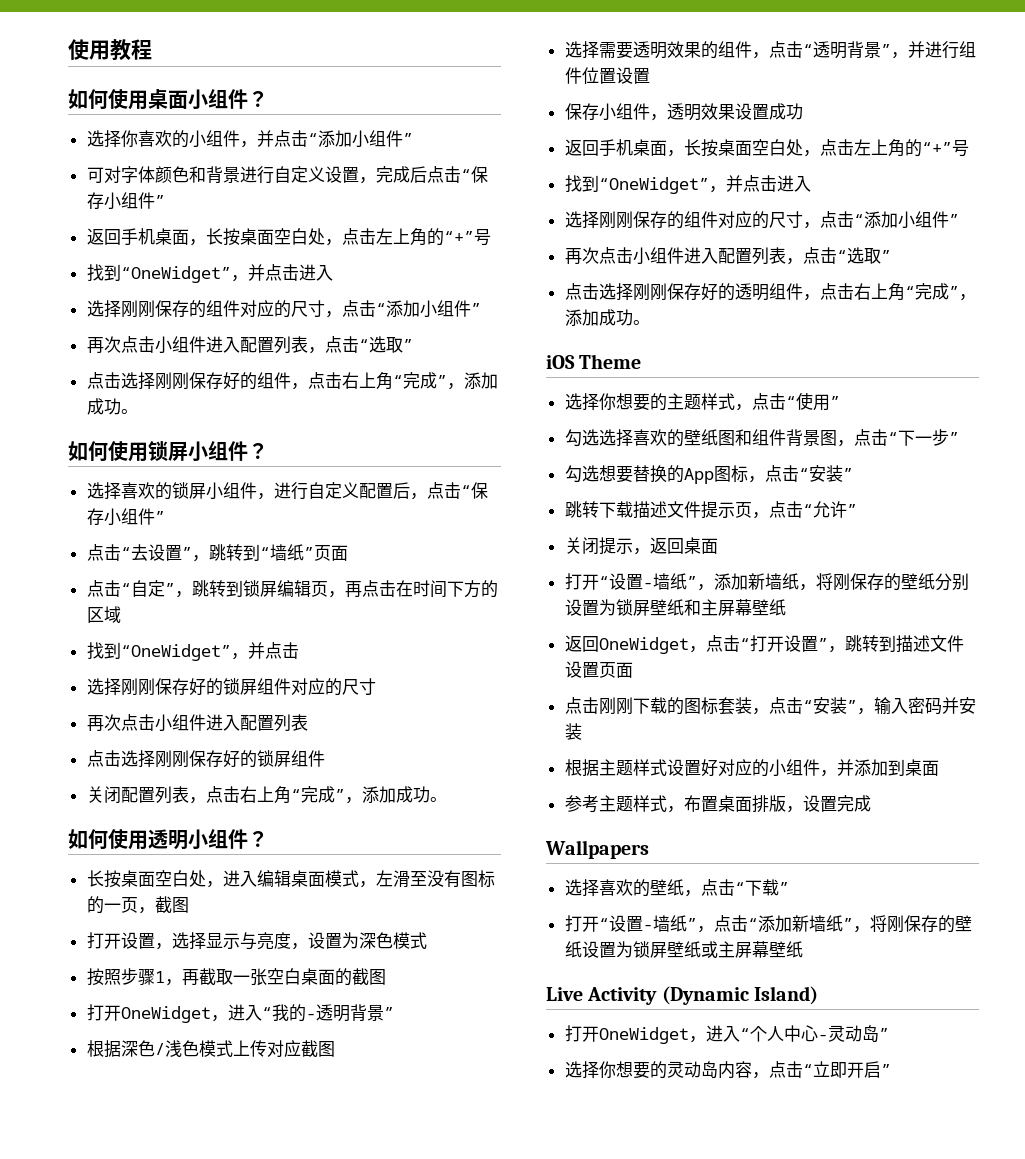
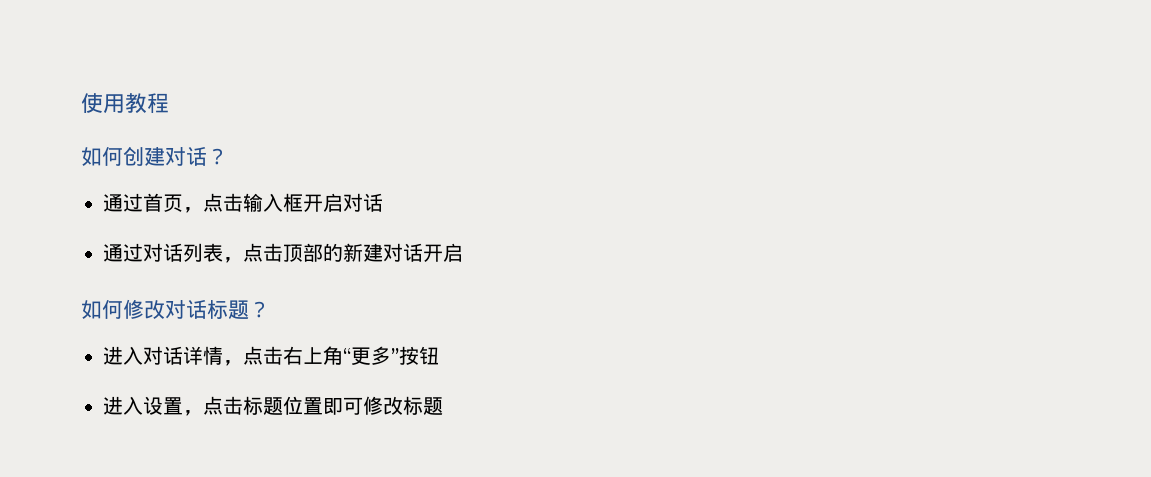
- 如何使用桌面小组件？
- 选择你喜欢的小组件，并点击“添加小组件”
- 可对字体颜色和背景进行自定义设置，完成后点击“保存小组件”
- 返回手机桌面，长按桌面空白处，点击左上角的“+”号
- 找到“OneWidget”，并点击进入
- 选择刚刚保存的组件对应的尺寸，点击“添加小组件”
- 再次点击小组件进入配置列表，点击“选取”
- 点击选择刚刚保存好的组件，点击右上角“完成”，添加成功。
- 如何使用锁屏小组件？
- 选择喜欢的锁屏小组件，进行自定义配置后，点击“保存小组件”
- 点击“去设置”，跳转到“墙纸”页面
- 点击“自定”，跳转到锁屏编辑页，再点击在时间下方的区域
- 找到“OneWidget”，并点击
- 选择刚刚保存好的锁屏组件对应的尺寸
- 再次点击小组件进入配置列表
- 点击选择刚刚保存好的锁屏组件
- 关闭配置列表，点击右上角“完成”，添加成功。
- 如何使用透明小组件？
- 长按桌面空白处，进入编辑桌面模式，左滑至没有图标的一页，截图
- 打开设置，选择显示与亮度，设置为深色模式
- 按照步骤1，再截取一张空白桌面的截图
- 打开OneWidget，进入“我的-透明背景”
- 根据深色/浅色模式上传对应截图
- 选择需要透明效果的组件，点击“透明背景”，并进行组件位置设置
- 保存小组件，透明效果设置成功
- 返回手机桌面，长按桌面空白处，点击左上角的“+”号
- 找到“OneWidget”，并点击进入
- 选择刚刚保存的组件对应的尺寸，点击“添加小组件”
- 再次点击小组件进入配置列表，点击“选取”
- 点击选择刚刚保存好的透明组件，点击右上角“完成”，添加成功。
- iOS Theme
- 选择你想要的主题样式，点击“使用”
- 勾选选择喜欢的壁纸图和组件背景图，点击“下一步”
- 勾选想要替换的App图标，点击“安装”
- 跳转下载描述文件提示页，点击“允许”
- 关闭提示，返回桌面
- 打开“设置-墙纸”，添加新墙纸，将刚保存的壁纸分别设置为锁屏壁纸和主屏幕壁纸
- 返回OneWidget，点击“打开设置”，跳转到描述文件设置页面
- 点击刚刚下载的图标套装，点击“安装”，输入密码并安装
- 根据主题样式设置好对应的小组件，并添加到桌面
- 参考主题样式，布置桌面排版，设置完成
- Wallpapers
- 选择喜欢的壁纸，点击“下载”
- 打开“设置-墙纸”，点击“添加新墙纸”，将刚保存的壁纸设置为锁屏壁纸或主屏幕壁纸
- Live Activity (Dynamic Island)
- 打开OneWidget，进入“个人中心-灵动岛”
- 选择你想要的灵动岛内容，点击“立即开启”
+ 如何创建对话？
+ 通过首页，点击输入框开启对话
+ 通过对话列表，点击顶部的新建对话开启
+ 如何修改对话标题？
+ 进入对话详情，点击右上角“更多”按钮
+ 进入设置，点击标题位置即可修改标题

